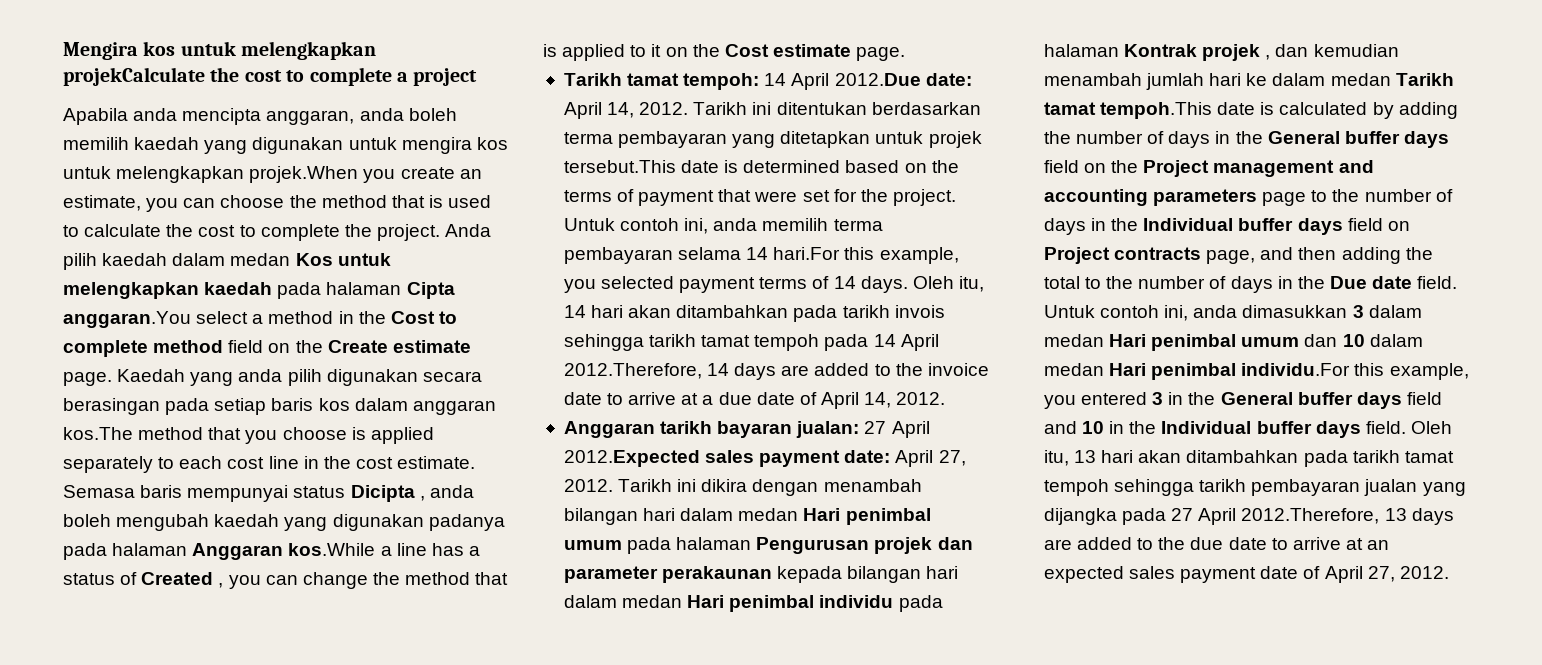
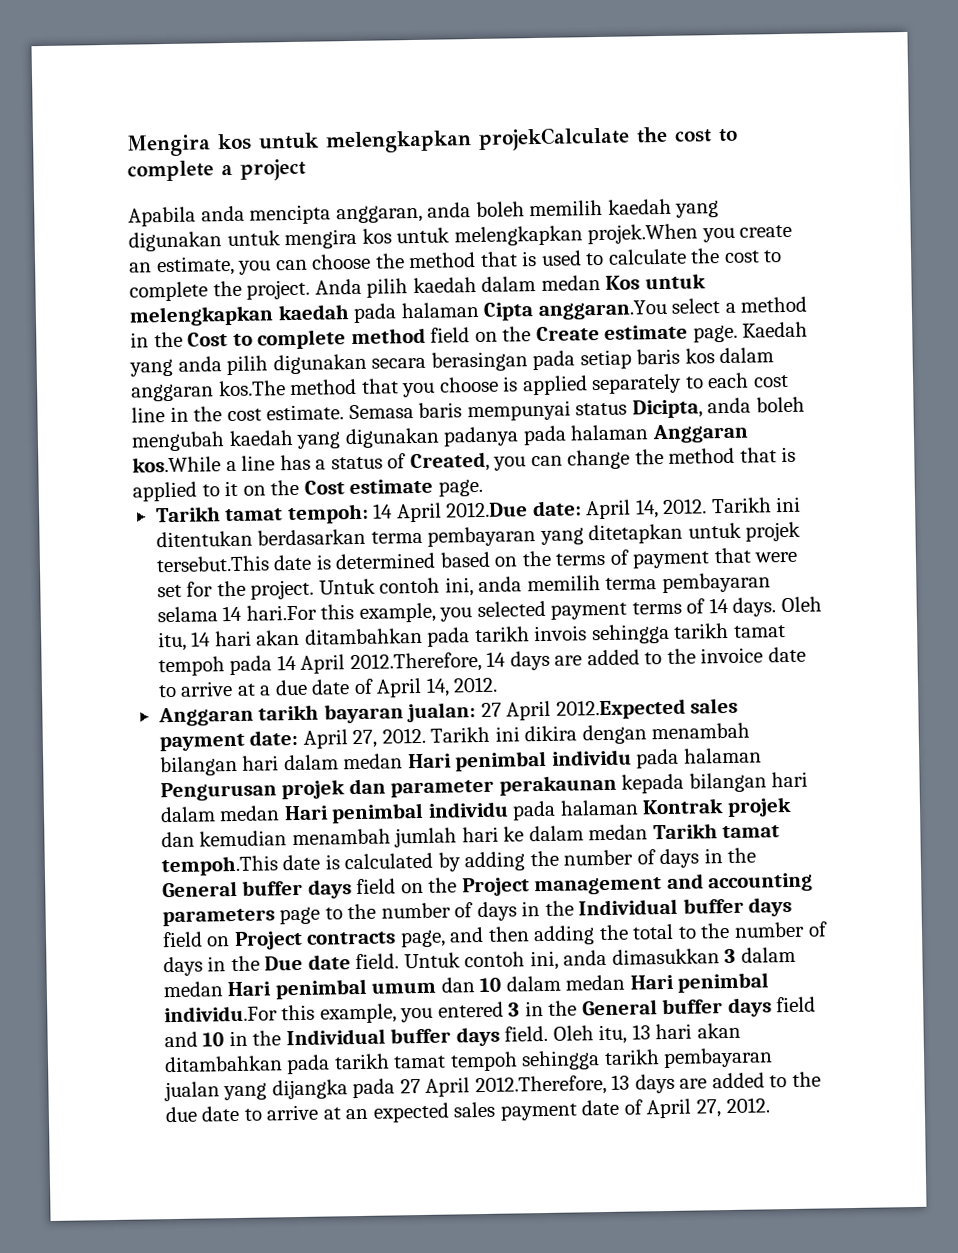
- Semasa baris mempunyai status Dicipta , anda boleh mengubah kaedah yang digunakan padanya pada halaman Anggaran kos.While a line has a status of Created , you can change the method that is applied to it on the Cost estimate page.
+ Semasa baris mempunyai status Dicipta, anda boleh mengubah kaedah yang digunakan padanya pada halaman Anggaran kos.While a line has a status of Created, you can change the method that is applied to it on the Cost estimate page.
- Tarikh ini dikira dengan menambah bilangan hari dalam medan Hari penimbal umum pada halaman Pengurusan projek dan parameter perakaunan kepada bilangan hari dalam medan Hari penimbal individu pada halaman Kontrak projek , dan kemudian menambah jumlah hari ke dalam medan Tarikh tamat tempoh.This date is calculated by adding the number of days in the General buffer days field on the Project management and accounting parameters page to the number of days in the Individual buffer days field on Project contracts page, and then adding the total to the number of days in the Due date field.
+ Tarikh ini dikira dengan menambah bilangan hari dalam medan Hari penimbal individu pada halaman Pengurusan projek dan parameter perakaunan kepada bilangan hari dalam medan Hari penimbal individu pada halaman Kontrak projek dan kemudian menambah jumlah hari ke dalam medan Tarikh tamat tempoh.This date is calculated by adding the number of days in the General buffer days field on the Project management and accounting parameters page to the number of days in the Individual buffer days field on Project contracts page, and then adding the total to the number of days in the Due date field.

